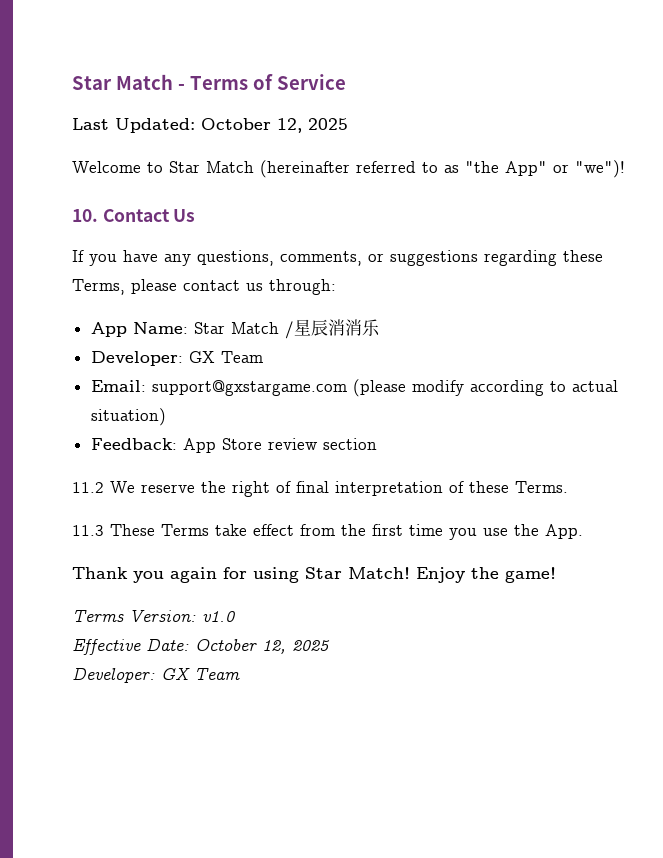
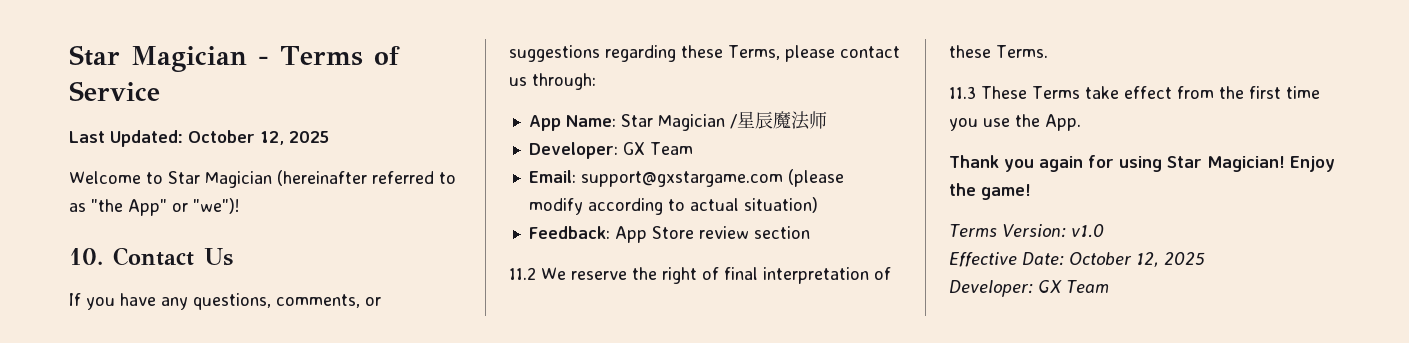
- Star Match - Terms of Service
+ Star Magician - Terms of Service
- Welcome to Star Match (hereinafter referred to as "the App" or "we")!
+ Welcome to Star Magician (hereinafter referred to as "the App" or "we")!
- App Name: Star Match /星辰消消乐
+ App Name: Star Magician /星辰魔法师
- Thank you again for using Star Match!
+ Thank you again for using Star Magician!

